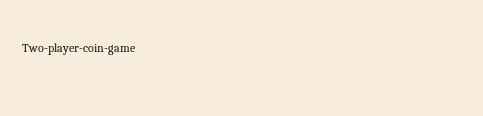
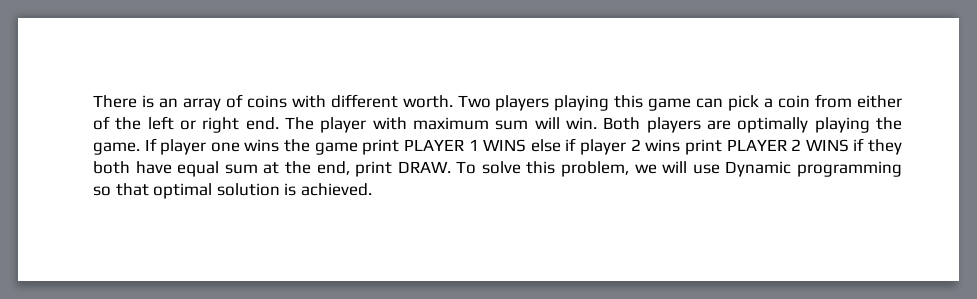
- Two-player-coin-game
+ There is an array of coins with different worth. Two players playing this game can pick a coin from either of the left or right end. The player with maximum sum will win. Both players are optimally playing the game. If player one wins the game print PLAYER 1 WINS else if player 2 wins print PLAYER 2 WINS if they both have equal sum at the end, print DRAW. To solve this problem, we will use Dynamic programming so that optimal solution is achieved.

